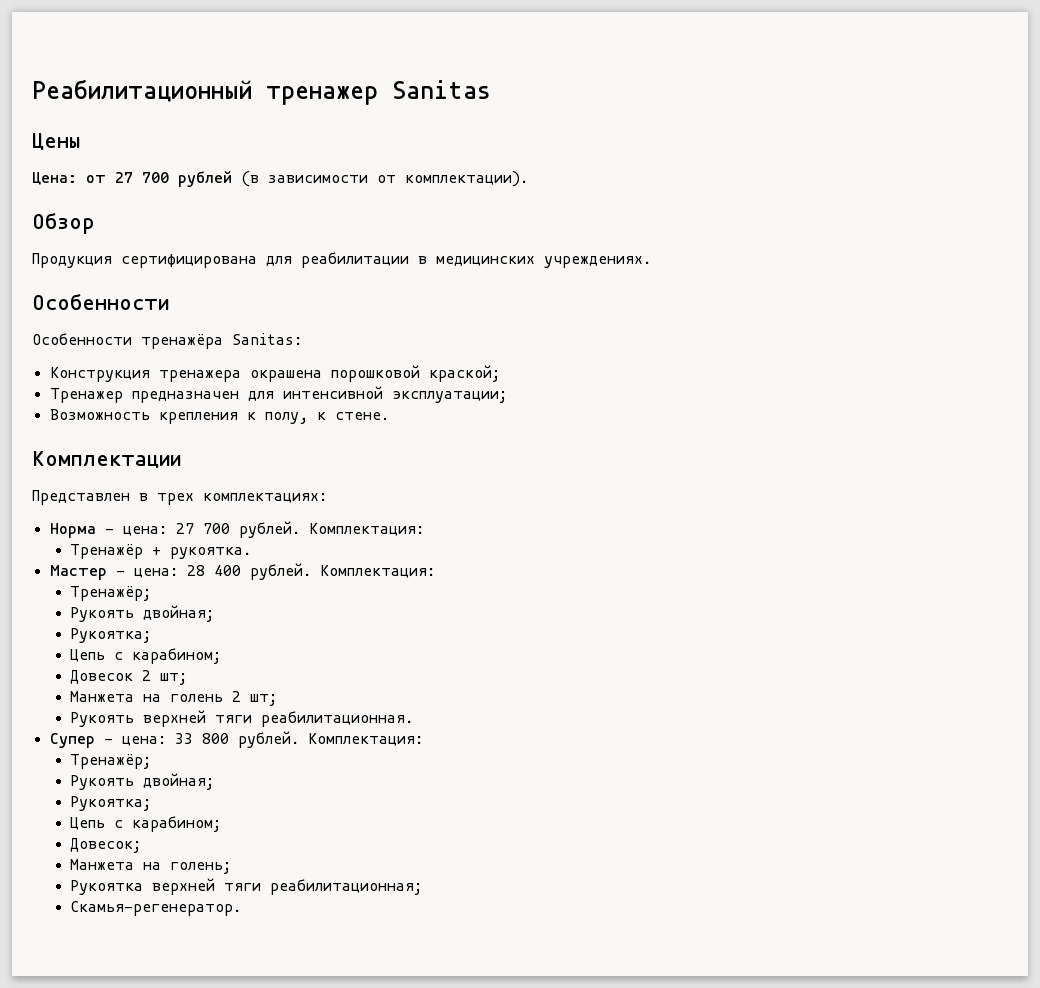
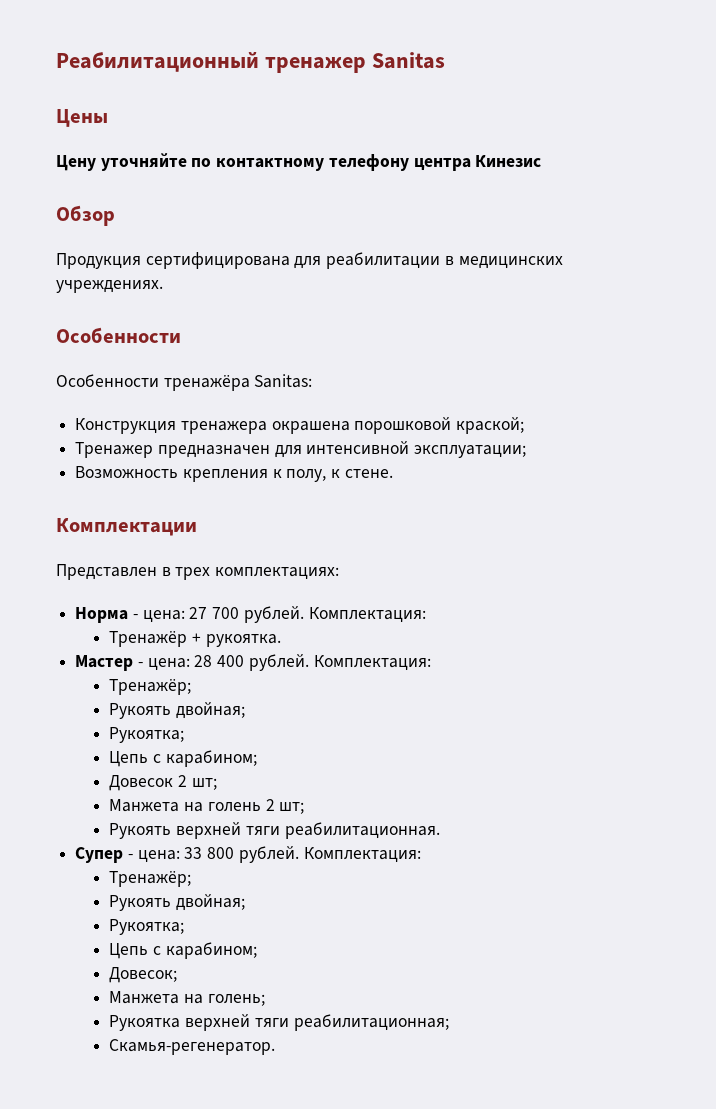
- Цена: от 27 700 рублей (в зависимости от комплектации).
+ Цену уточняйте по контактному телефону центра Кинезис

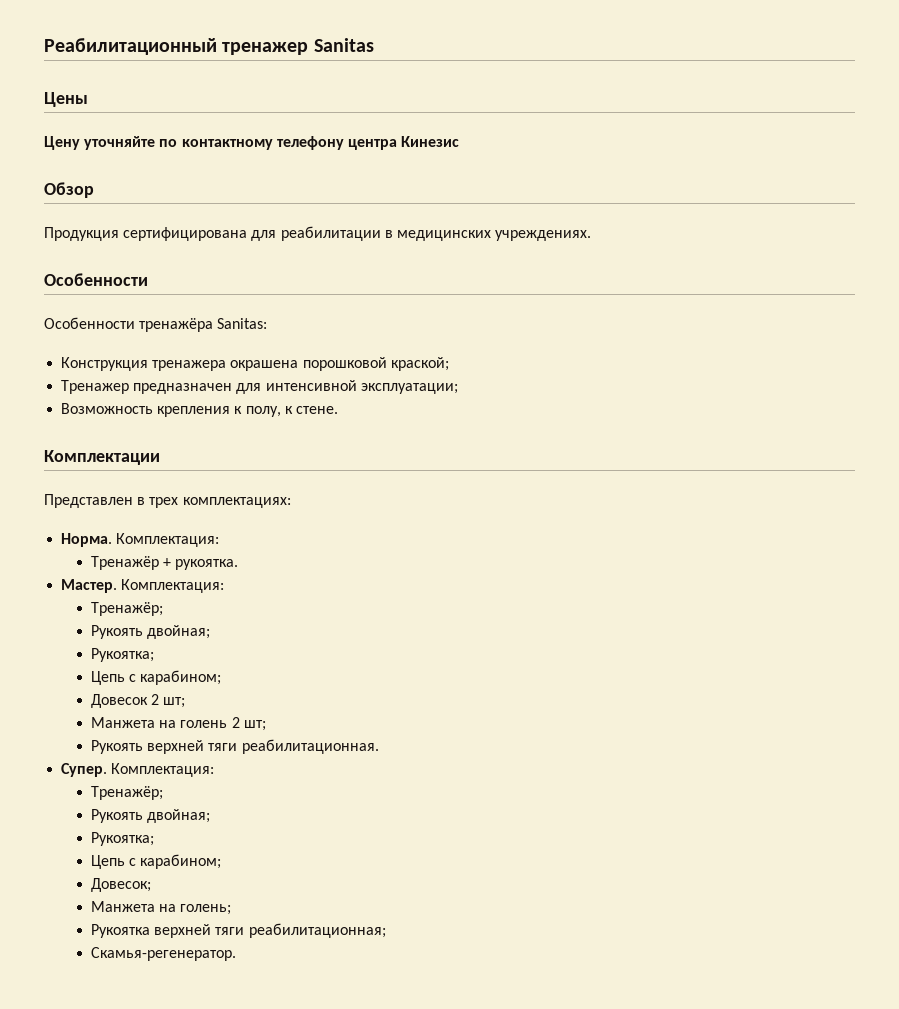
- Норма - цена: 27 700 рублей. Комплектация:
+ Норма. Комплектация:
  Тренажёр + рукоятка.
- Мастер - цена: 28 400 рублей.
+ Мастер.
- Супер - цена: 33 800 рублей.
+ Супер.

